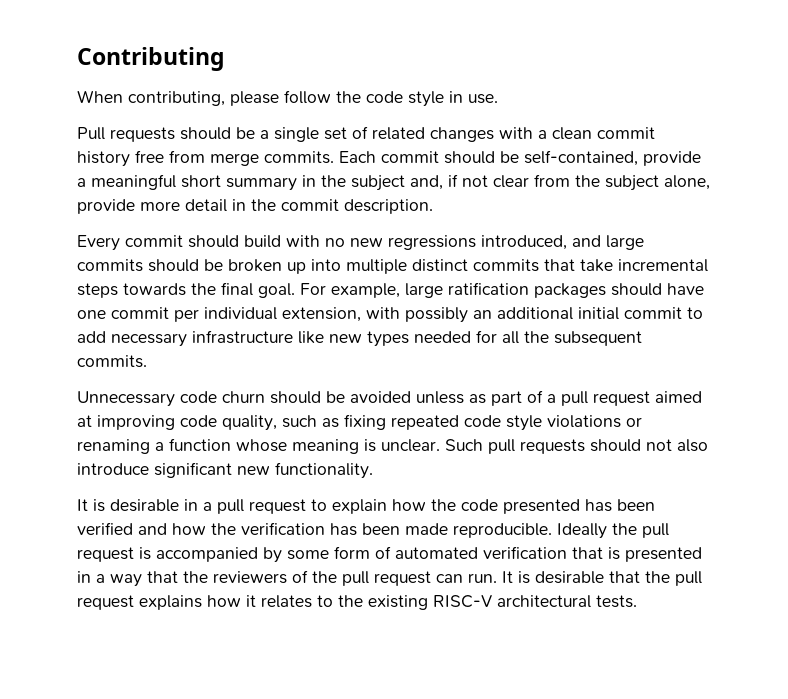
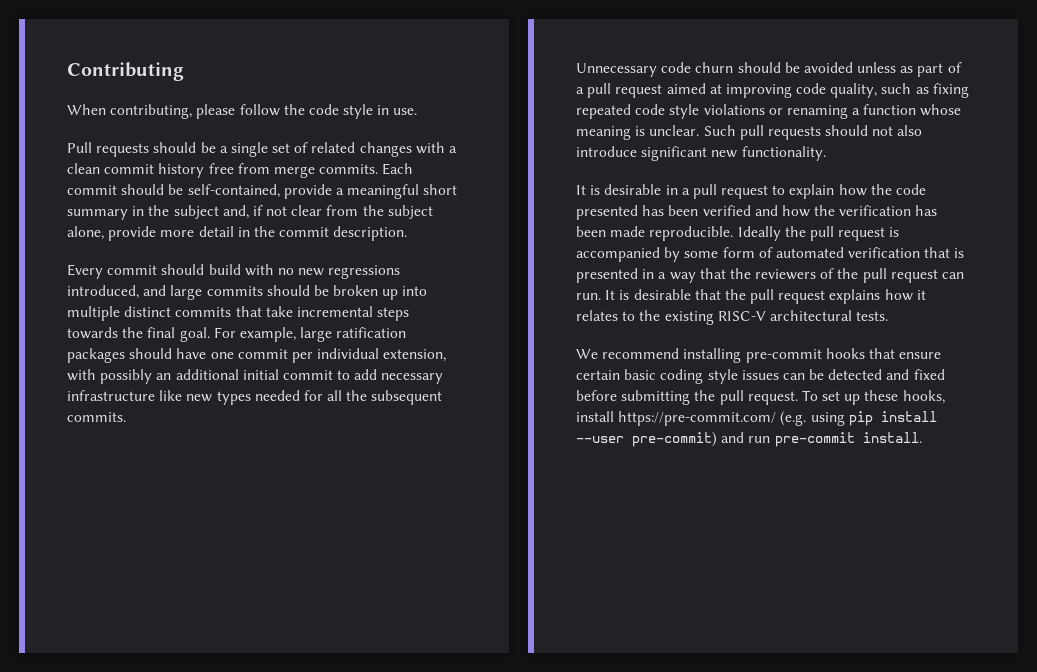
+ We recommend installing pre-commit hooks that ensure certain basic coding style issues can be detected and fixed before submitting the pull request. To set up these hooks, install https://pre-commit.com/ (e.g. using pip install --user pre-commit) and run pre-commit install.

